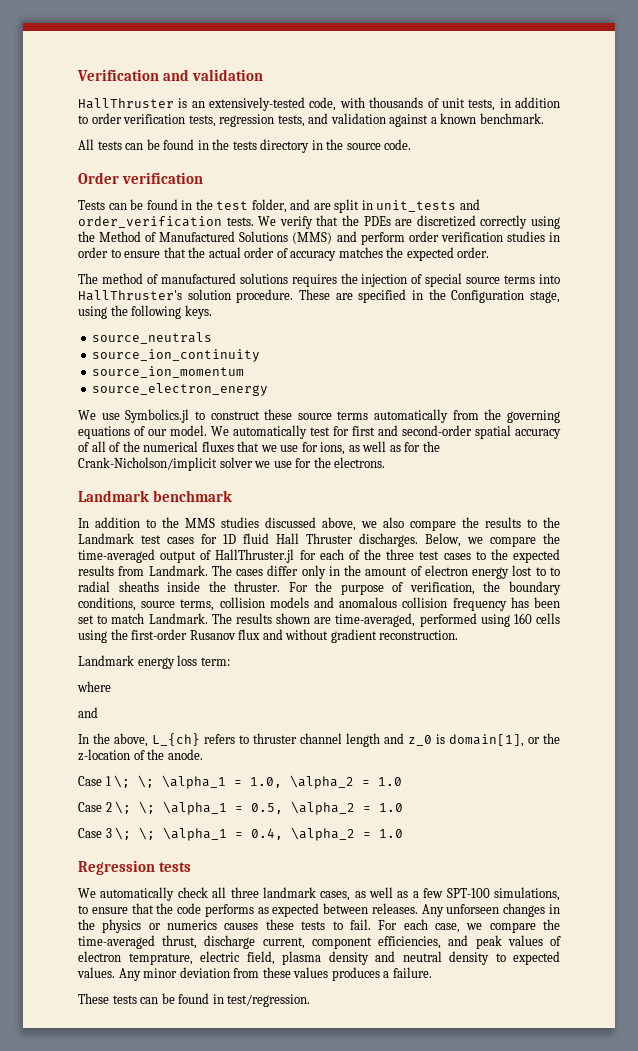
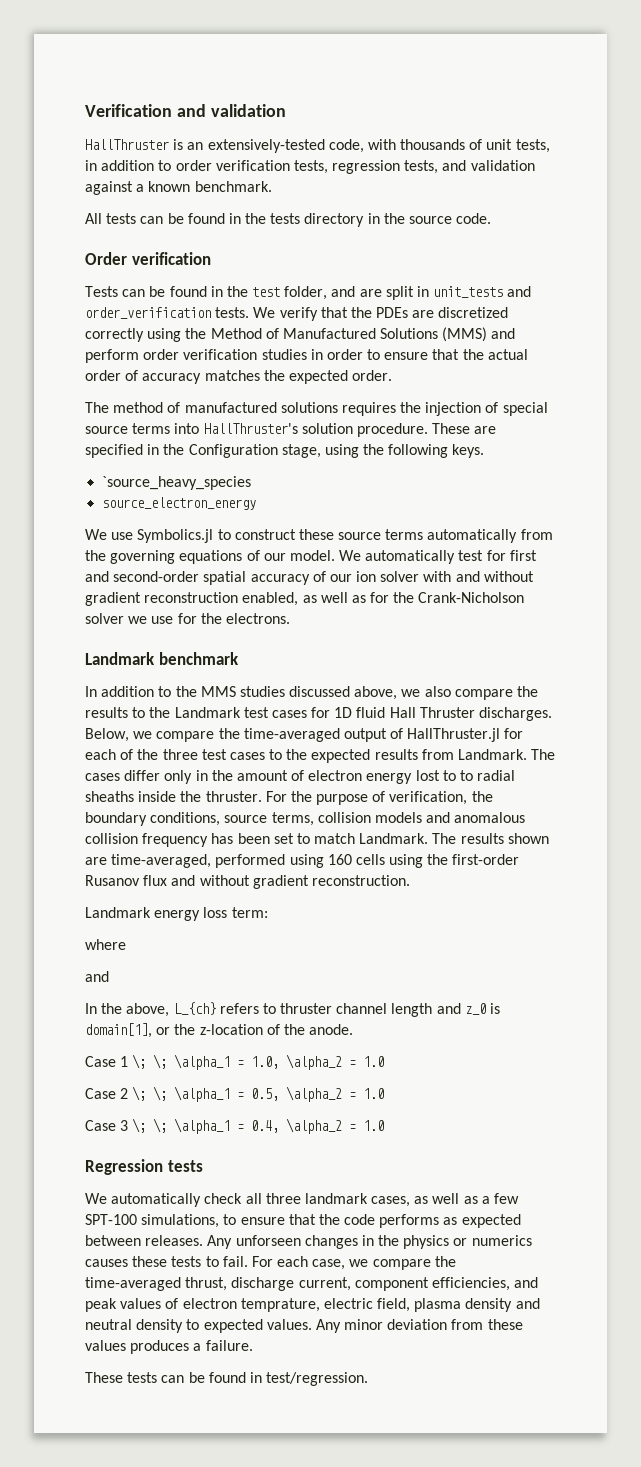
- source_neutrals
- source_ion_continuity
- source_ion_momentum
+ `source_heavy_species
- We automatically test for first and second-order spatial accuracy of all of the numerical fluxes that we use for ions, as well as for the Crank-Nicholson/implicit solver we use for the electrons.
+ We automatically test for first and second-order spatial accuracy of our ion solver with and without gradient reconstruction enabled, as well as for the Crank-Nicholson solver we use for the electrons.

